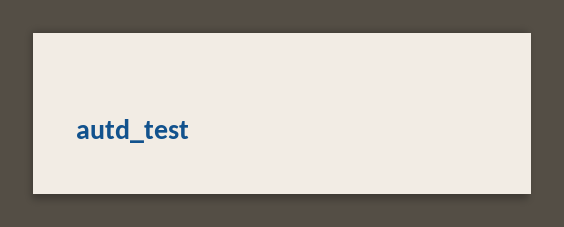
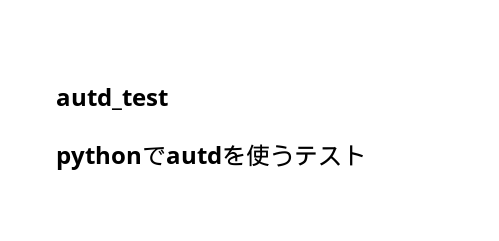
+ pythonでautdを使うテスト

